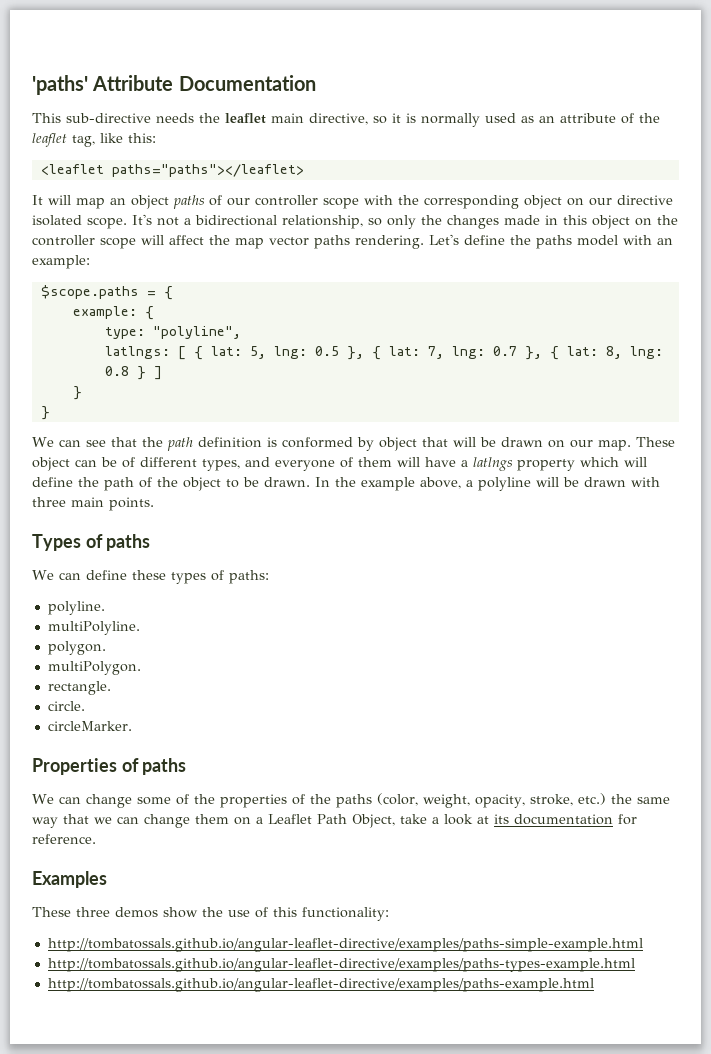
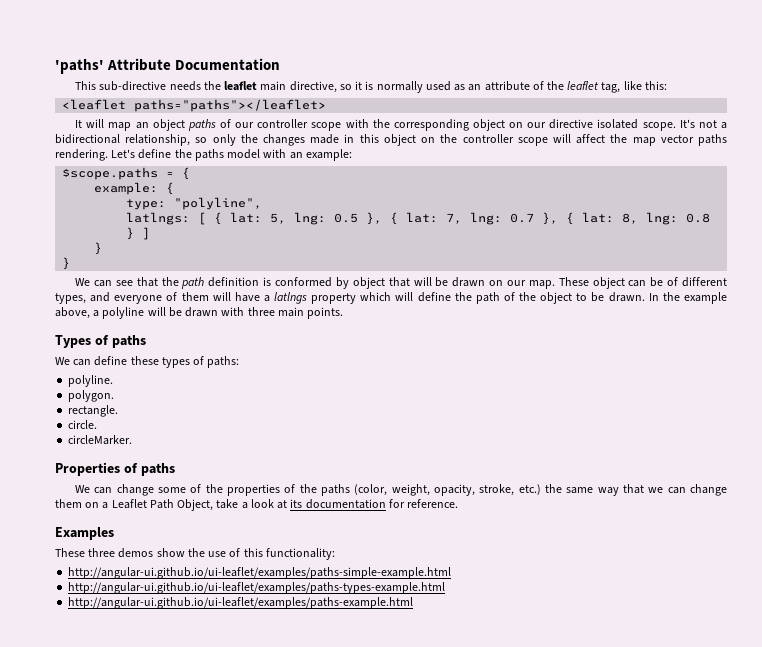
- multiPolyline.
- multiPolygon.
- http://tombatossals.github.io/angular-leaflet-directive/examples/paths-simple-example.html
- http://tombatossals.github.io/angular-leaflet-directive/examples/paths-types-example.html
- http://tombatossals.github.io/angular-leaflet-directive/examples/paths-example.html
+ http://angular-ui.github.io/ui-leaflet/examples/paths-simple-example.html
+ http://angular-ui.github.io/ui-leaflet/examples/paths-types-example.html
+ http://angular-ui.github.io/ui-leaflet/examples/paths-example.html

